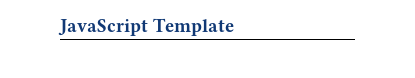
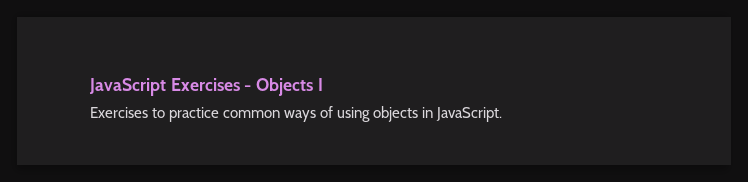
- JavaScript Template
+ JavaScript Exercises - Objects I
+ Exercises to practice common ways of using objects in JavaScript.

